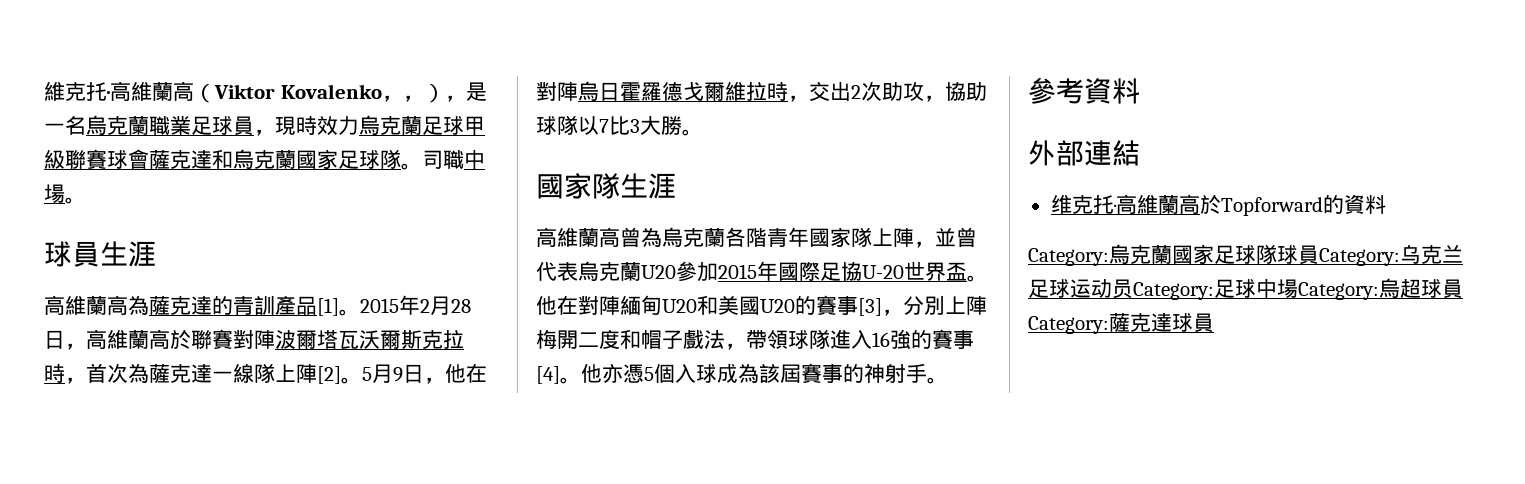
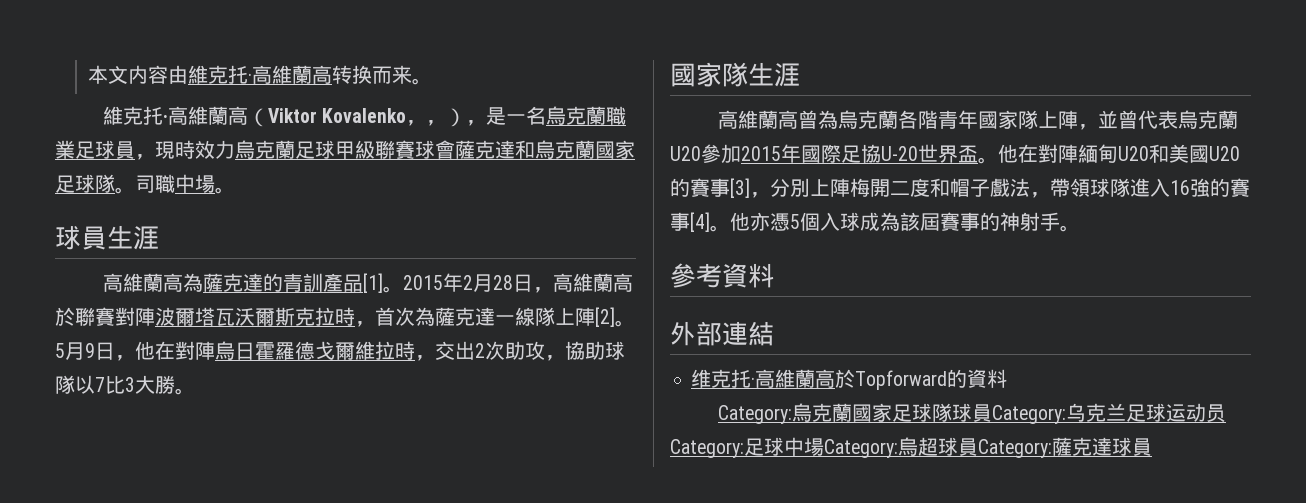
+ 本文内容由維克托·高維蘭高转换而来。

